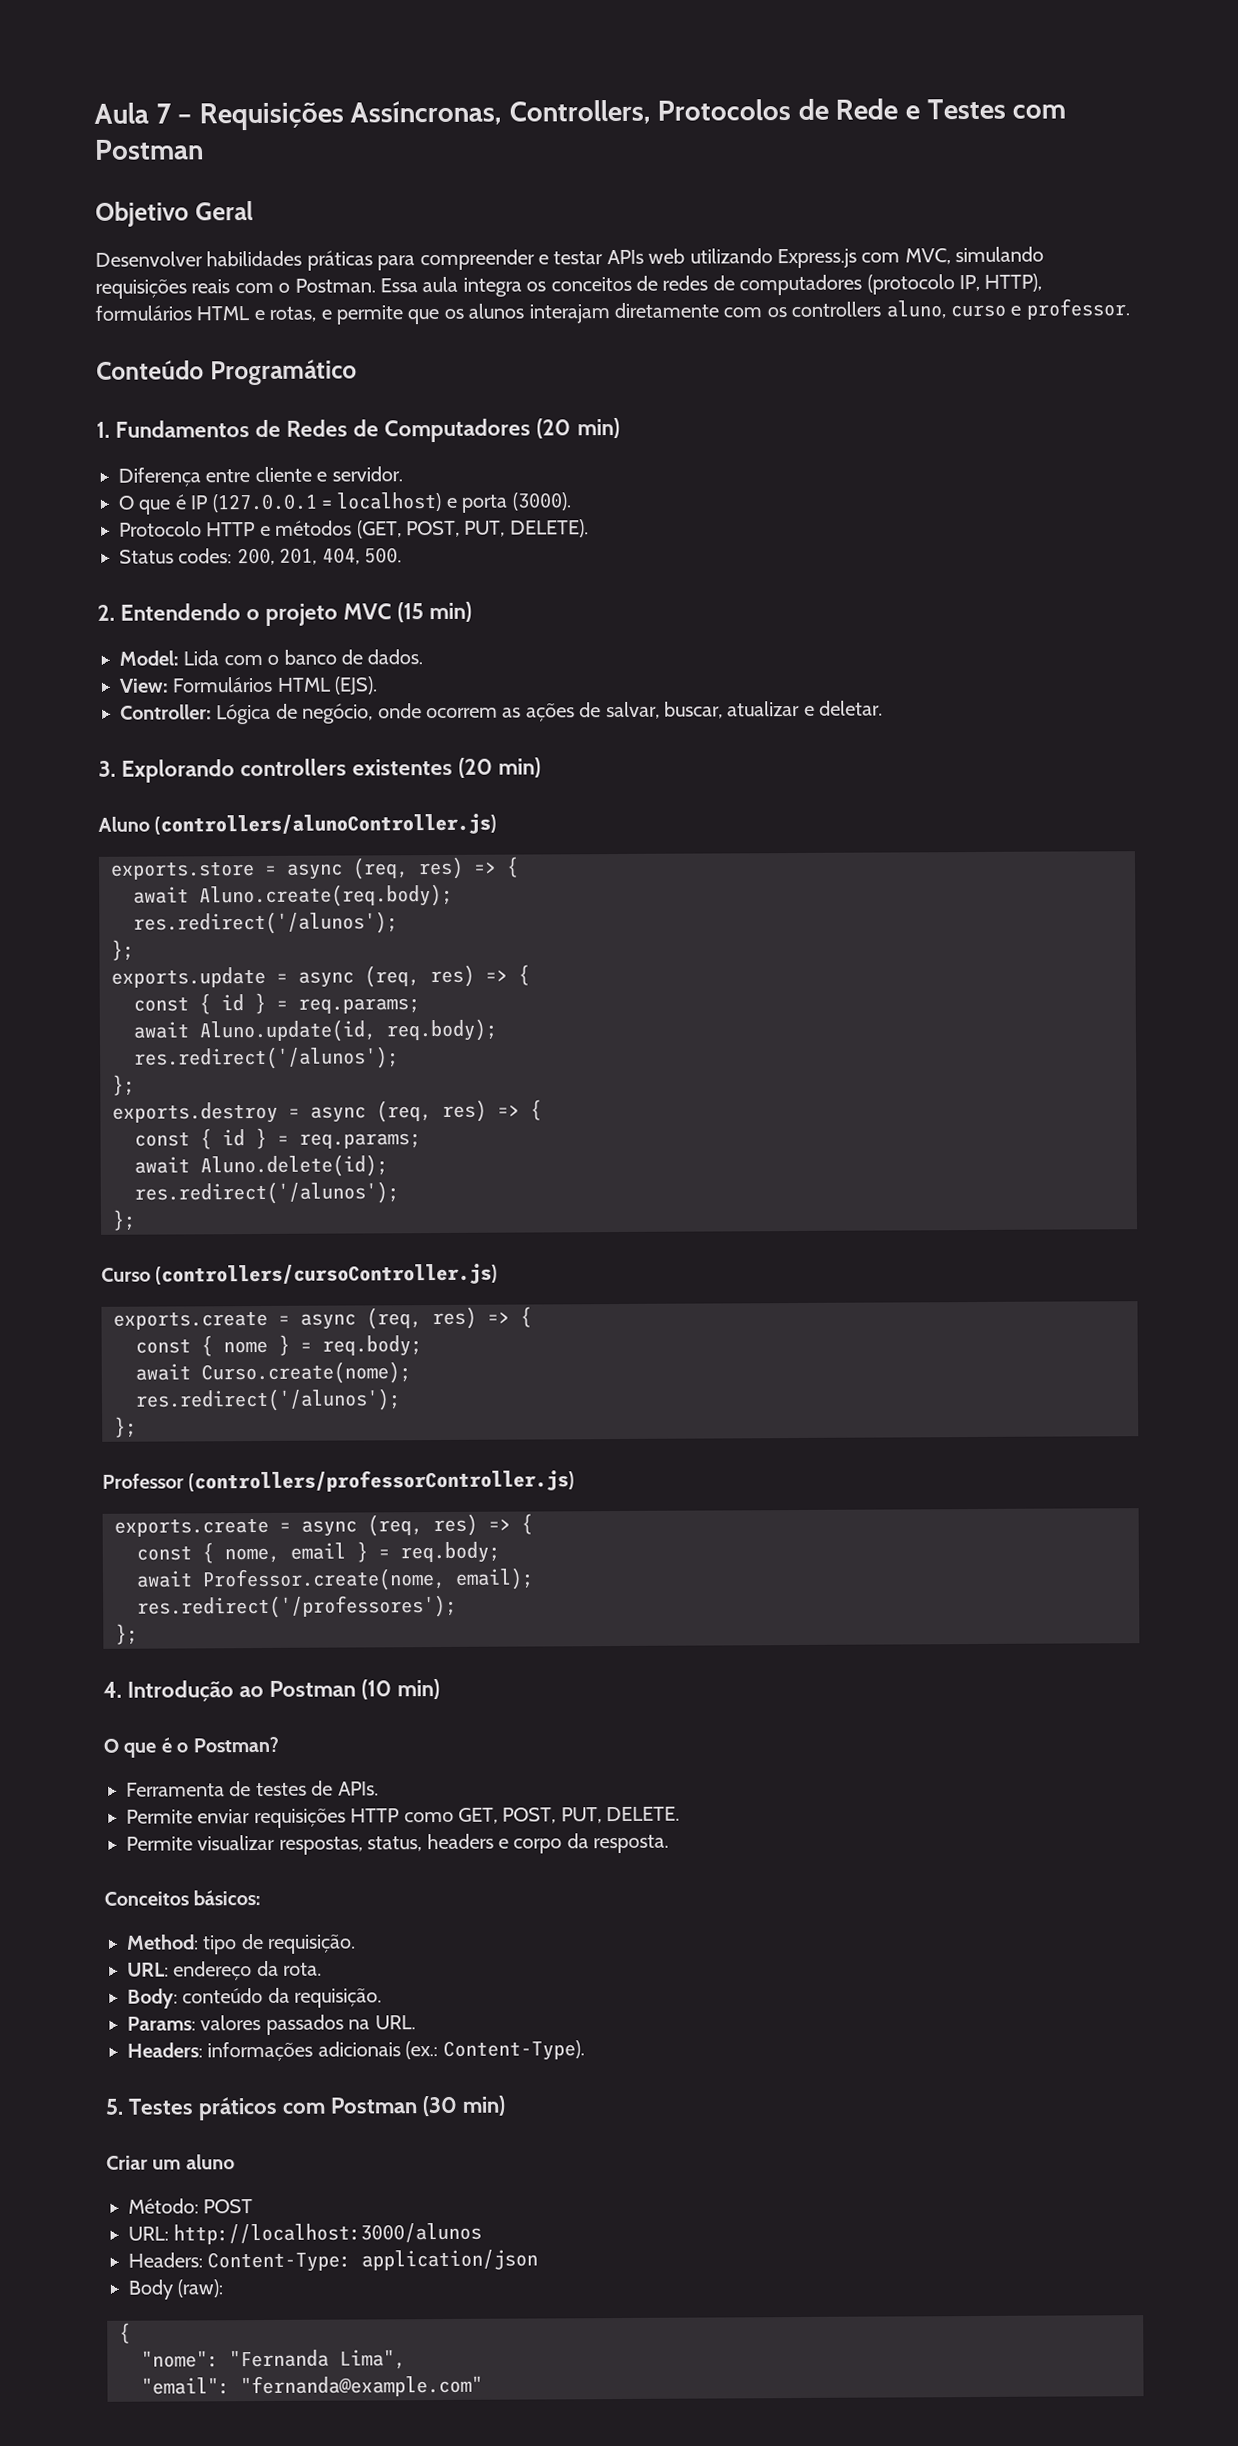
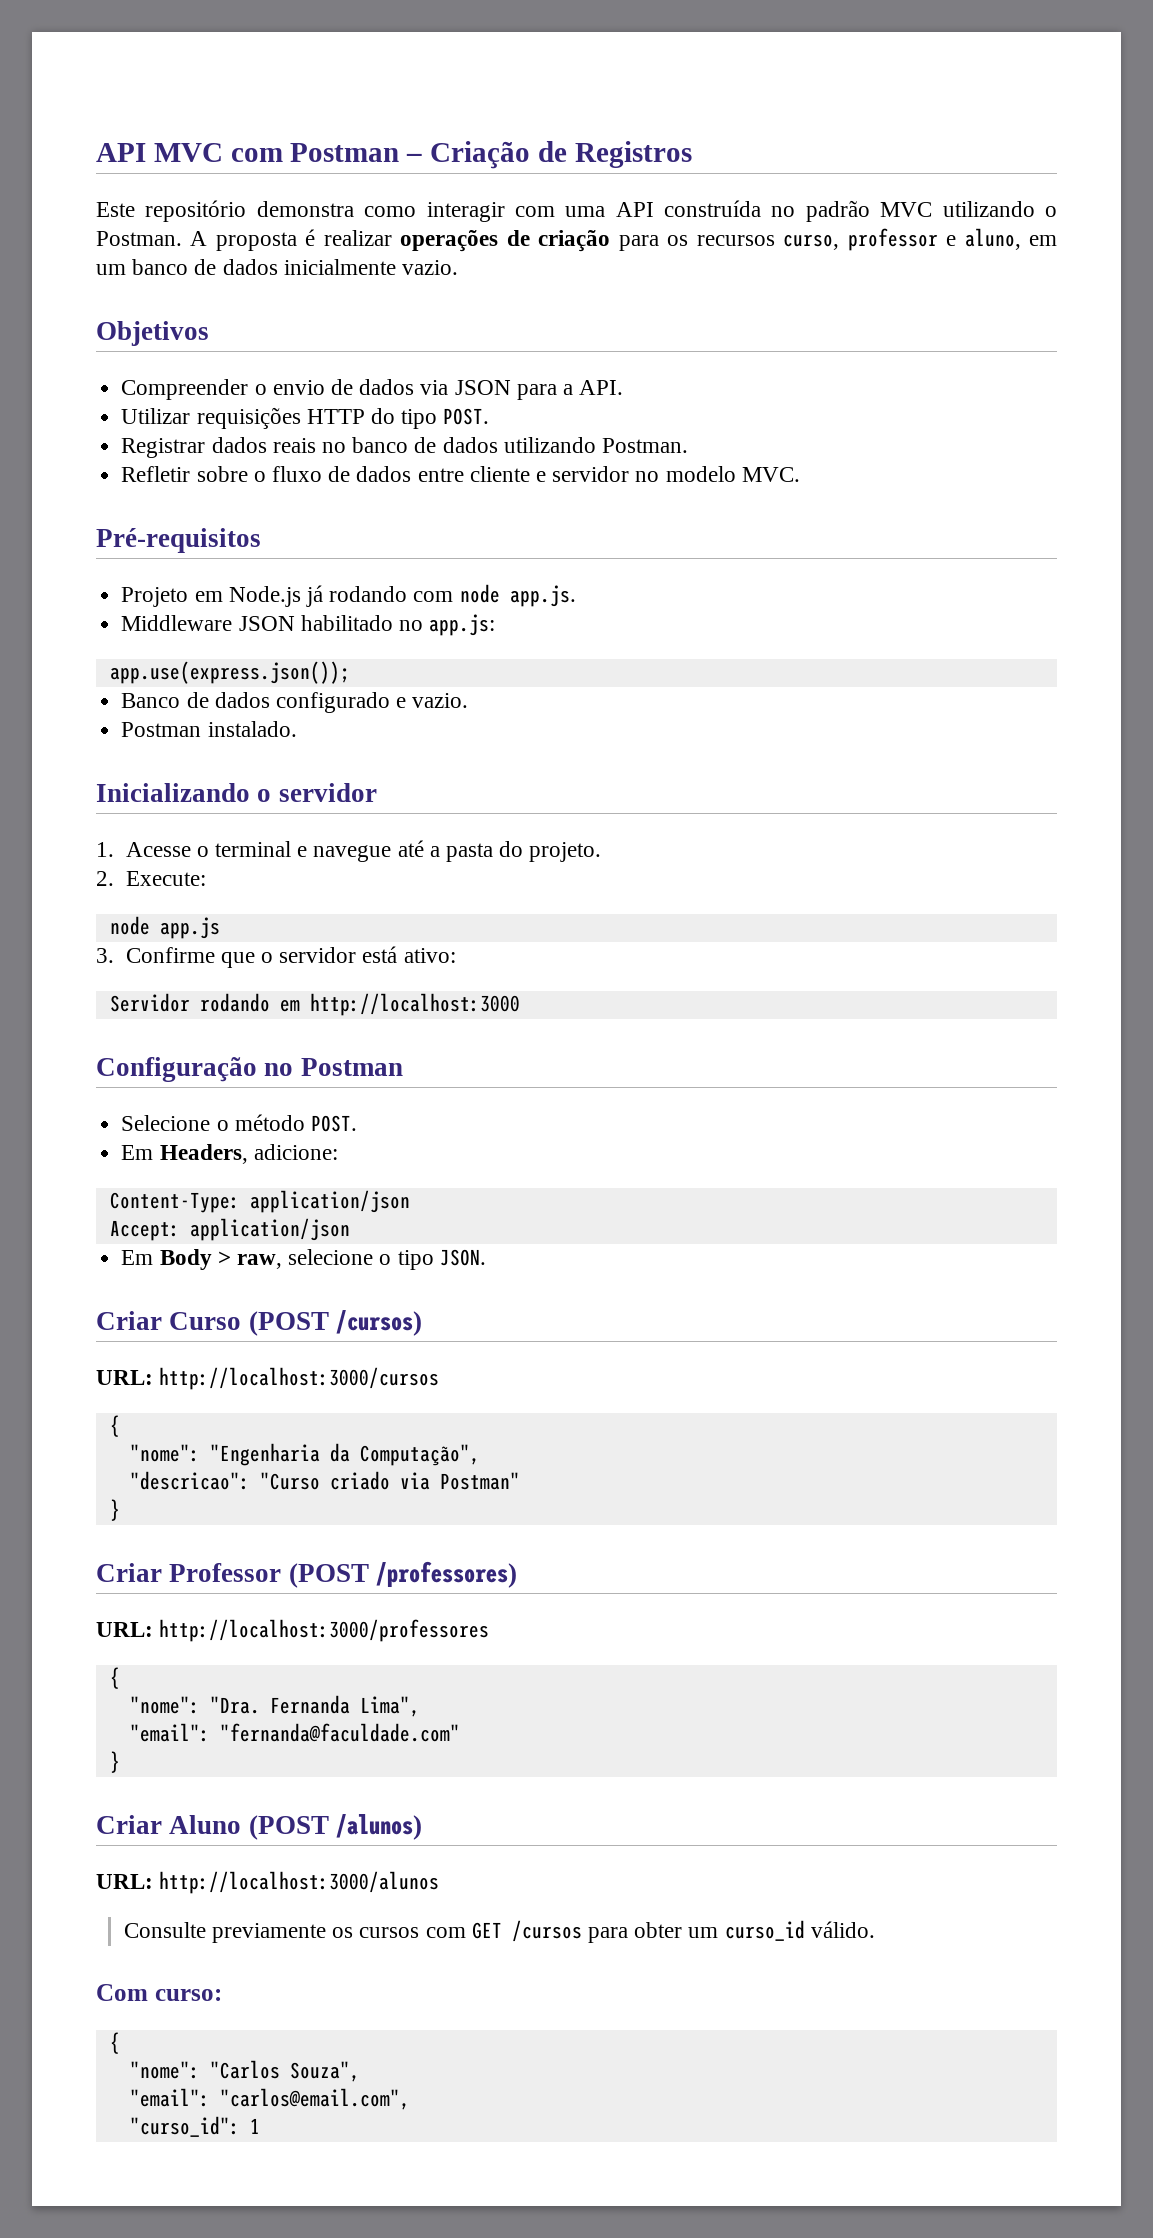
- Aula 7 – Requisições Assíncronas, Controllers, Protocolos de Rede e Testes com Postman
- Objetivo Geral
- Desenvolver habilidades práticas para compreender e testar APIs web utilizando Express.js com MVC, simulando requisições reais com o Postman. Essa aula integra os conceitos de redes de computadores (protocolo IP, HTTP), formulários HTML e rotas, e permite que os alunos interajam diretamente com os controllers aluno, curso e professor.
- Conteúdo Programático
- 1. Fundamentos de Redes de Computadores (20 min)
- Diferença entre cliente e servidor.
- O que é IP (127.0.0.1 = localhost) e porta (3000).
- Protocolo HTTP e métodos (GET, POST, PUT, DELETE).
- Status codes: 200, 201, 404, 500.
- 2. Entendendo o projeto MVC (15 min)
- Model: Lida com o banco de dados.
- View: Formulários HTML (EJS).
- Controller: Lógica de negócio, onde ocorrem as ações de salvar, buscar, atualizar e deletar.
- 3. Explorando controllers existentes (20 min)
- Aluno (controllers/alunoController.js)
- exports.store = async (req, res) => {
- await Aluno.create(req.body);
- res.redirect('/alunos');
- };
- exports.update = async (req, res) => {
- const { id } = req.params;
- await Aluno.update(id, req.body);
- res.redirect('/alunos');
- };
- exports.destroy = async (req, res) => {
- const { id } = req.params;
- await Aluno.delete(id);
- res.redirect('/alunos');
- };
- Curso (controllers/cursoController.js)
- exports.create = async (req, res) => {
- const { nome } = req.body;
- await Curso.create(nome);
- res.redirect('/alunos');
- };
- Professor (controllers/professorController.js)
- exports.create = async (req, res) => {
- const { nome, email } = req.body;
- await Professor.create(nome, email);
- res.redirect('/professores');
- };
- 4. Introdução ao Postman (10 min)
- O que é o Postman?
- Ferramenta de testes de APIs.
- Permite enviar requisições HTTP como GET, POST, PUT, DELETE.
- Permite visualizar respostas, status, headers e corpo da resposta.
- Conceitos básicos:
- Method: tipo de requisição.
- URL: endereço da rota.
- Body: conteúdo da requisição.
- Params: valores passados na URL.
- Headers: informações adicionais (ex.: Content-Type).
- 5. Testes práticos com Postman (30 min)
- Criar um aluno
- Método: POST
+ API MVC com Postman – Criação de Registros
+ Este repositório demonstra como interagir com uma API construída no padrão MVC utilizando o Postman. A proposta é realizar operações de criação para os recursos curso, professor e aluno, em um banco de dados inicialmente vazio.
+ Objetivos
+ Compreender o envio de dados via JSON para a API.
+ Utilizar requisições HTTP do tipo POST.
+ Registrar dados reais no banco de dados utilizando Postman.
+ Refletir sobre o fluxo de dados entre cliente e servidor no modelo MVC.
+ Pré-requisitos
+ Projeto em Node.js já rodando com node app.js.
+ Middleware JSON habilitado no app.js:
+ app.use(express.json());
+ Banco de dados configurado e vazio.
+ Postman instalado.
+ Inicializando o servidor
+ 1. Acesse o terminal e navegue até a pasta do projeto.
+ 2. Execute:
+ node app.js
+ 3. Confirme que o servidor está ativo:
+ Servidor rodando em http://localhost:3000
+ Configuração no Postman
+ Selecione o método POST.
+ Em Headers, adicione:
+ Content-Type: application/json
+ Accept: application/json
+ Em Body > raw, selecione o tipo JSON.
+ Criar Curso (POST /cursos)
+ URL: http://localhost:3000/cursos
+ {
+ "nome": "Engenharia da Computação",
+ "descricao": "Curso criado via Postman"
+ }
+ Criar Professor (POST /professores)
+ URL: http://localhost:3000/professores
+ {
+ "nome": "Dra. Fernanda Lima",
+ "email": "fernanda@faculdade.com"
+ }
+ Criar Aluno (POST /alunos)
  URL: http://localhost:3000/alunos
- Headers: Content-Type: application/json
- Body (raw):
+ Consulte previamente os cursos com GET /cursos para obter um curso_id válido.
+ Com curso:
  {
- "nome": "Fernanda Lima",
- "email": "fernanda@example.com"
+ "nome": "Carlos Souza",
+ "email": "carlos@email.com",
+ "curso_id": 1

